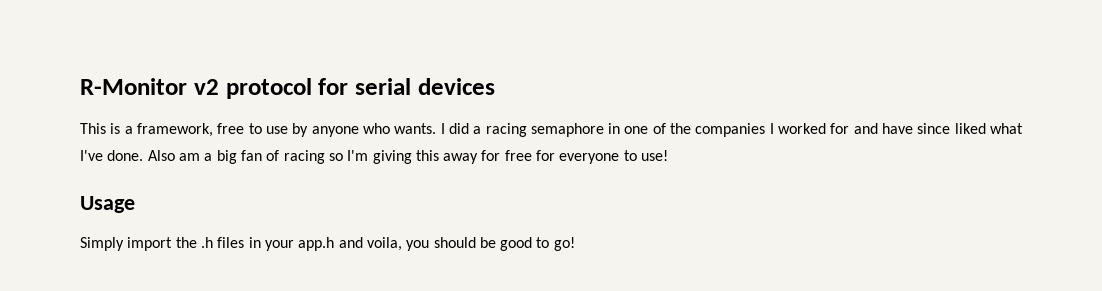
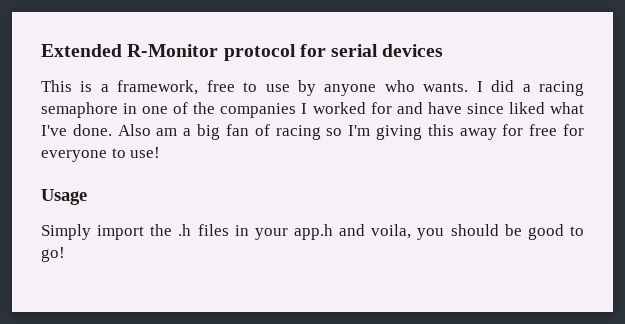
- R-Monitor v2 protocol for serial devices
+ Extended R-Monitor protocol for serial devices

